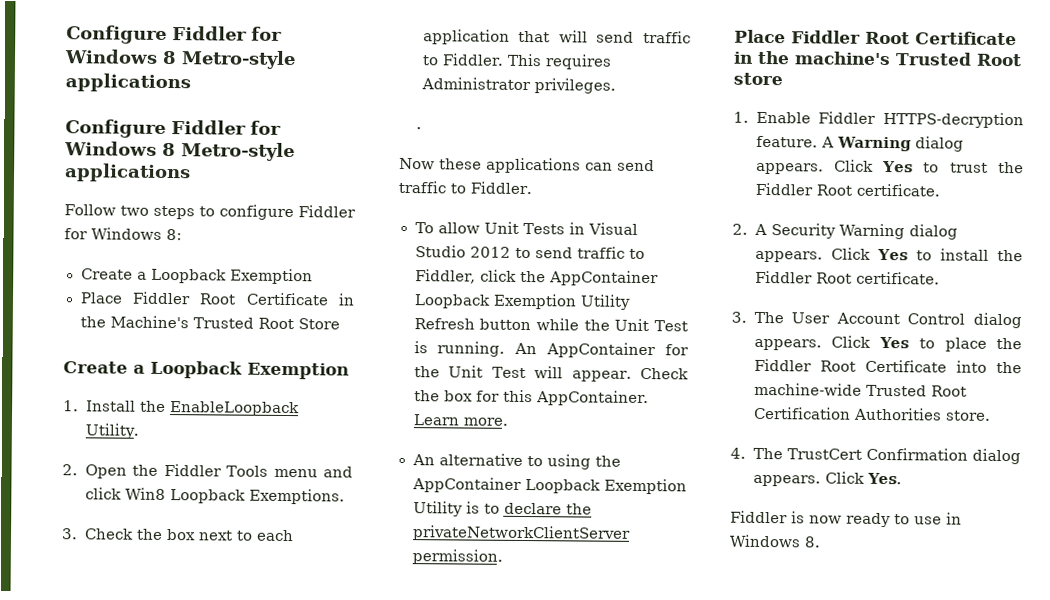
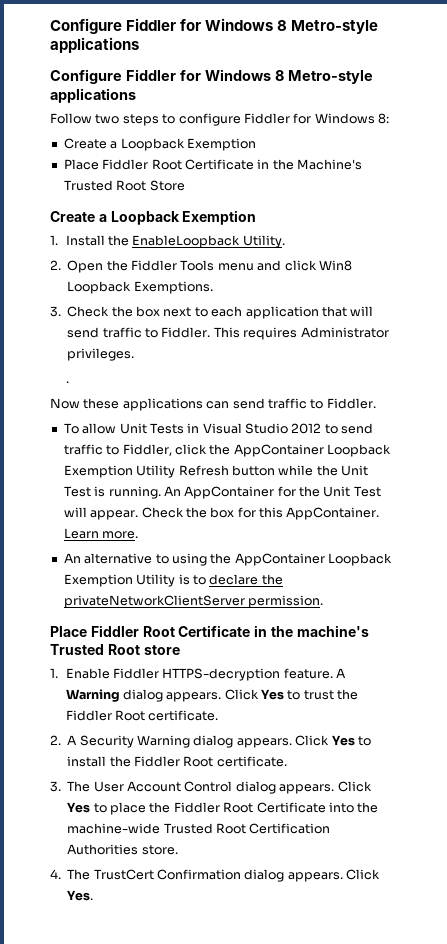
- Fiddler is now ready to use in Windows 8.

